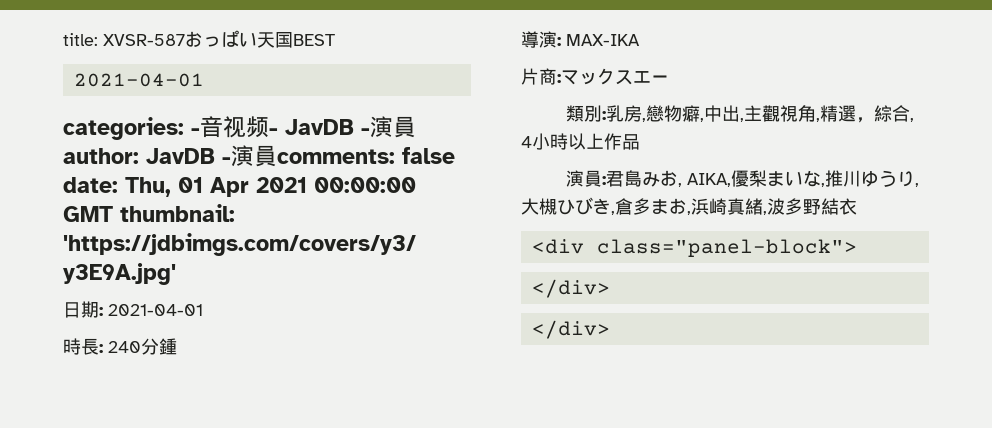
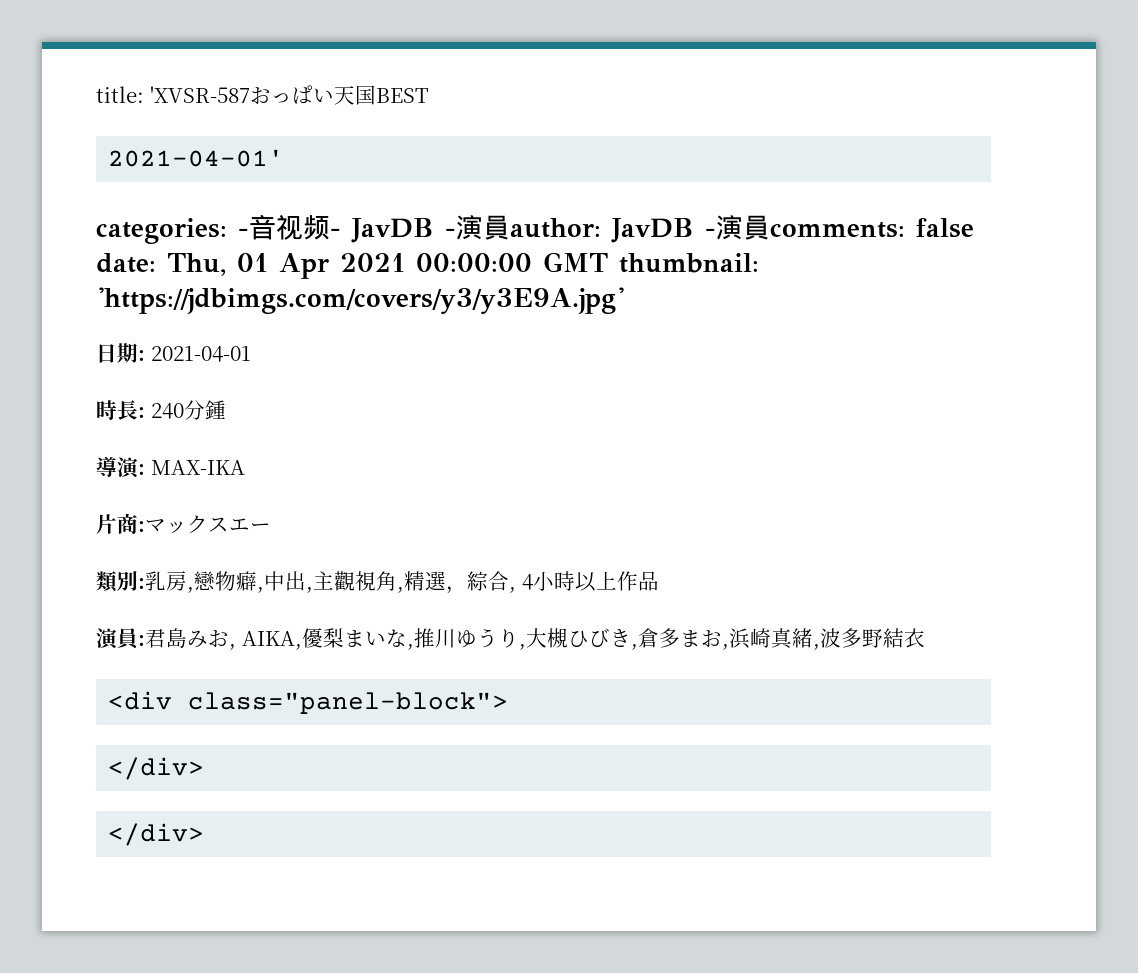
- title: XVSR-587おっぱい天国BEST
- 2021-04-01
+ title: 'XVSR-587おっぱい天国BEST
+ 2021-04-01'

